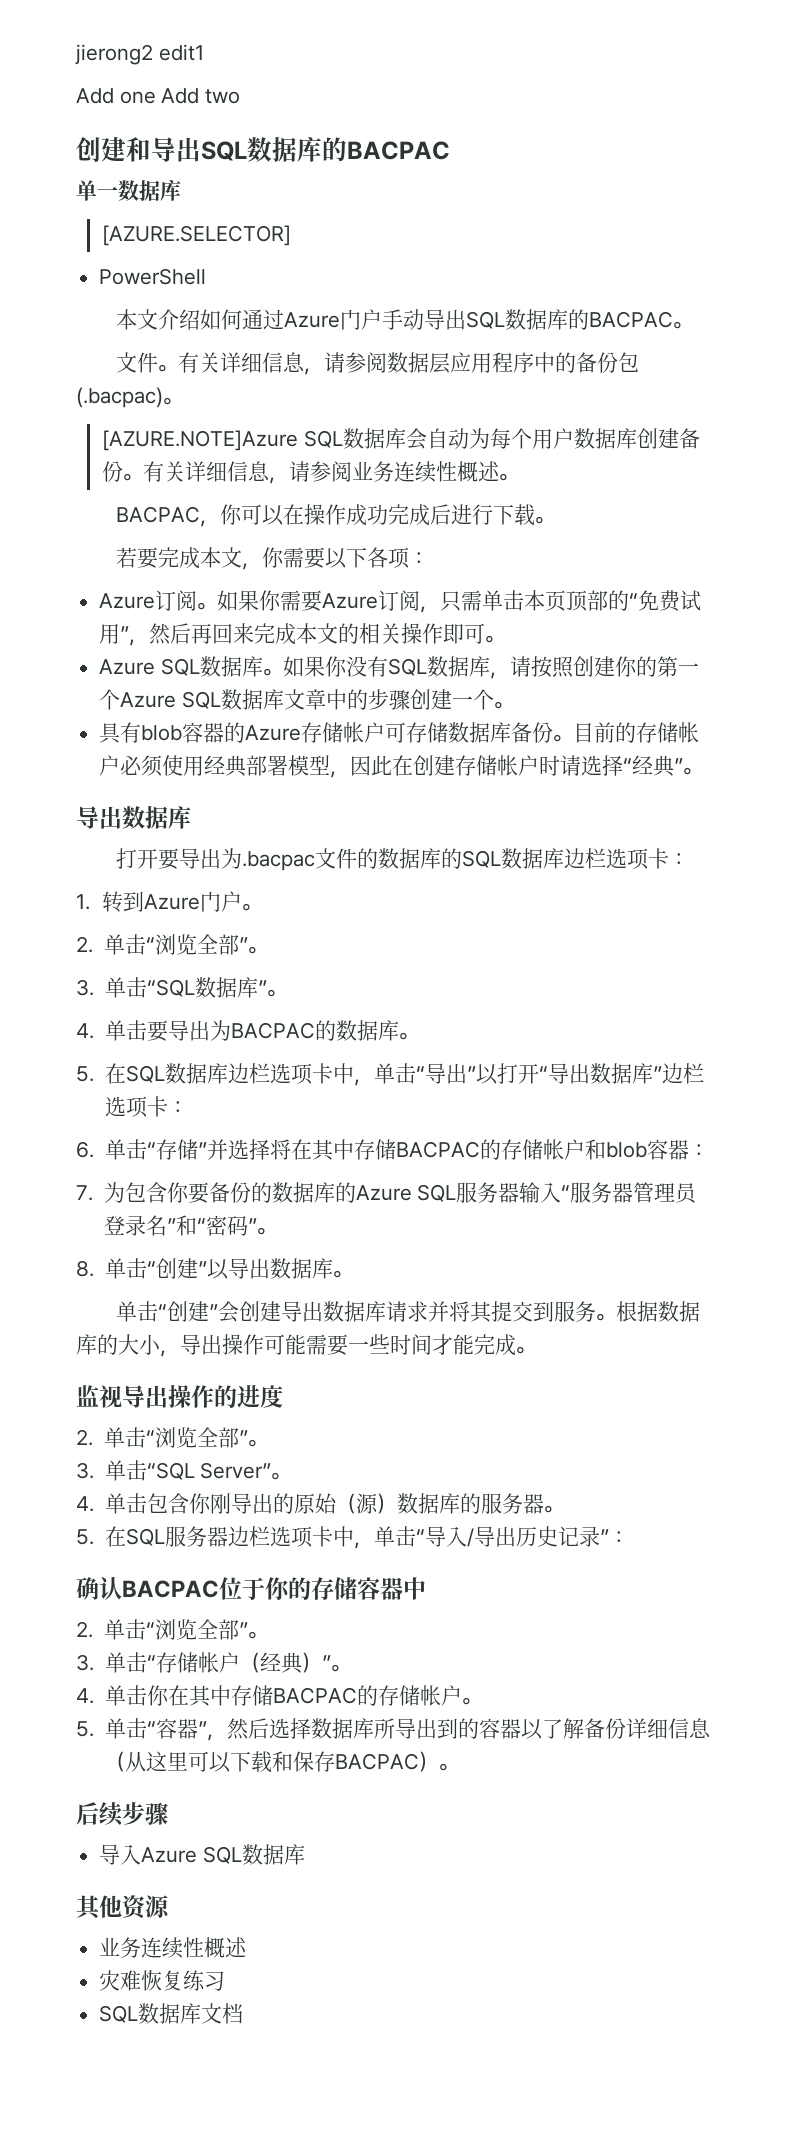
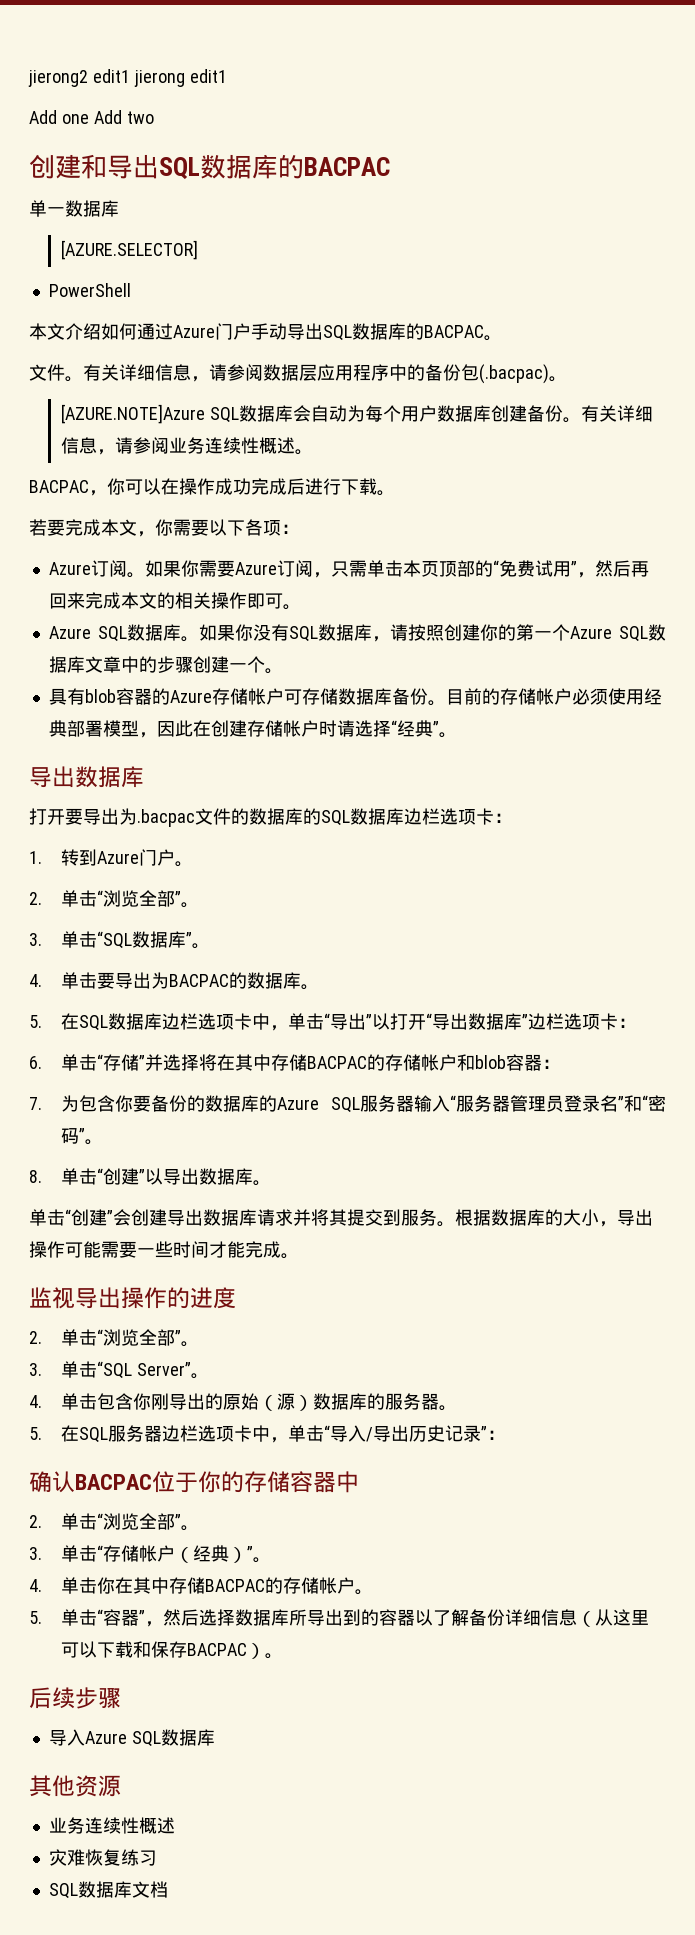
- jierong2 edit1
+ jierong2 edit1 jierong edit1

